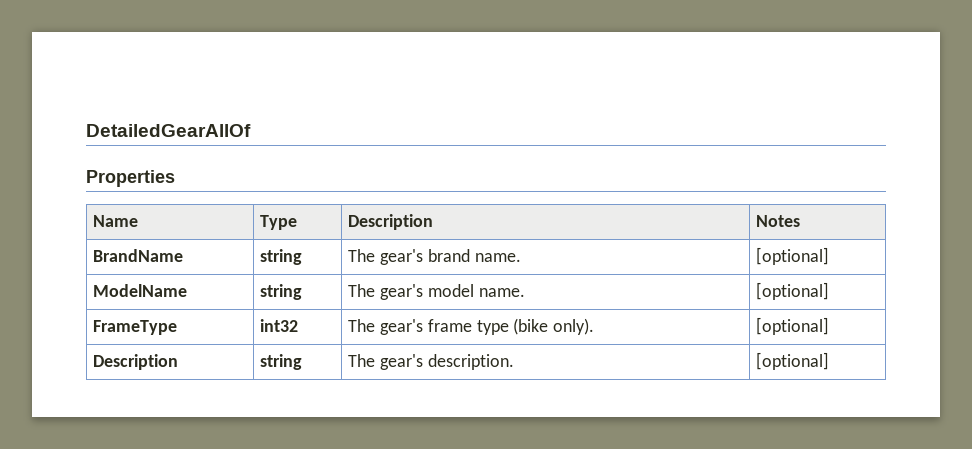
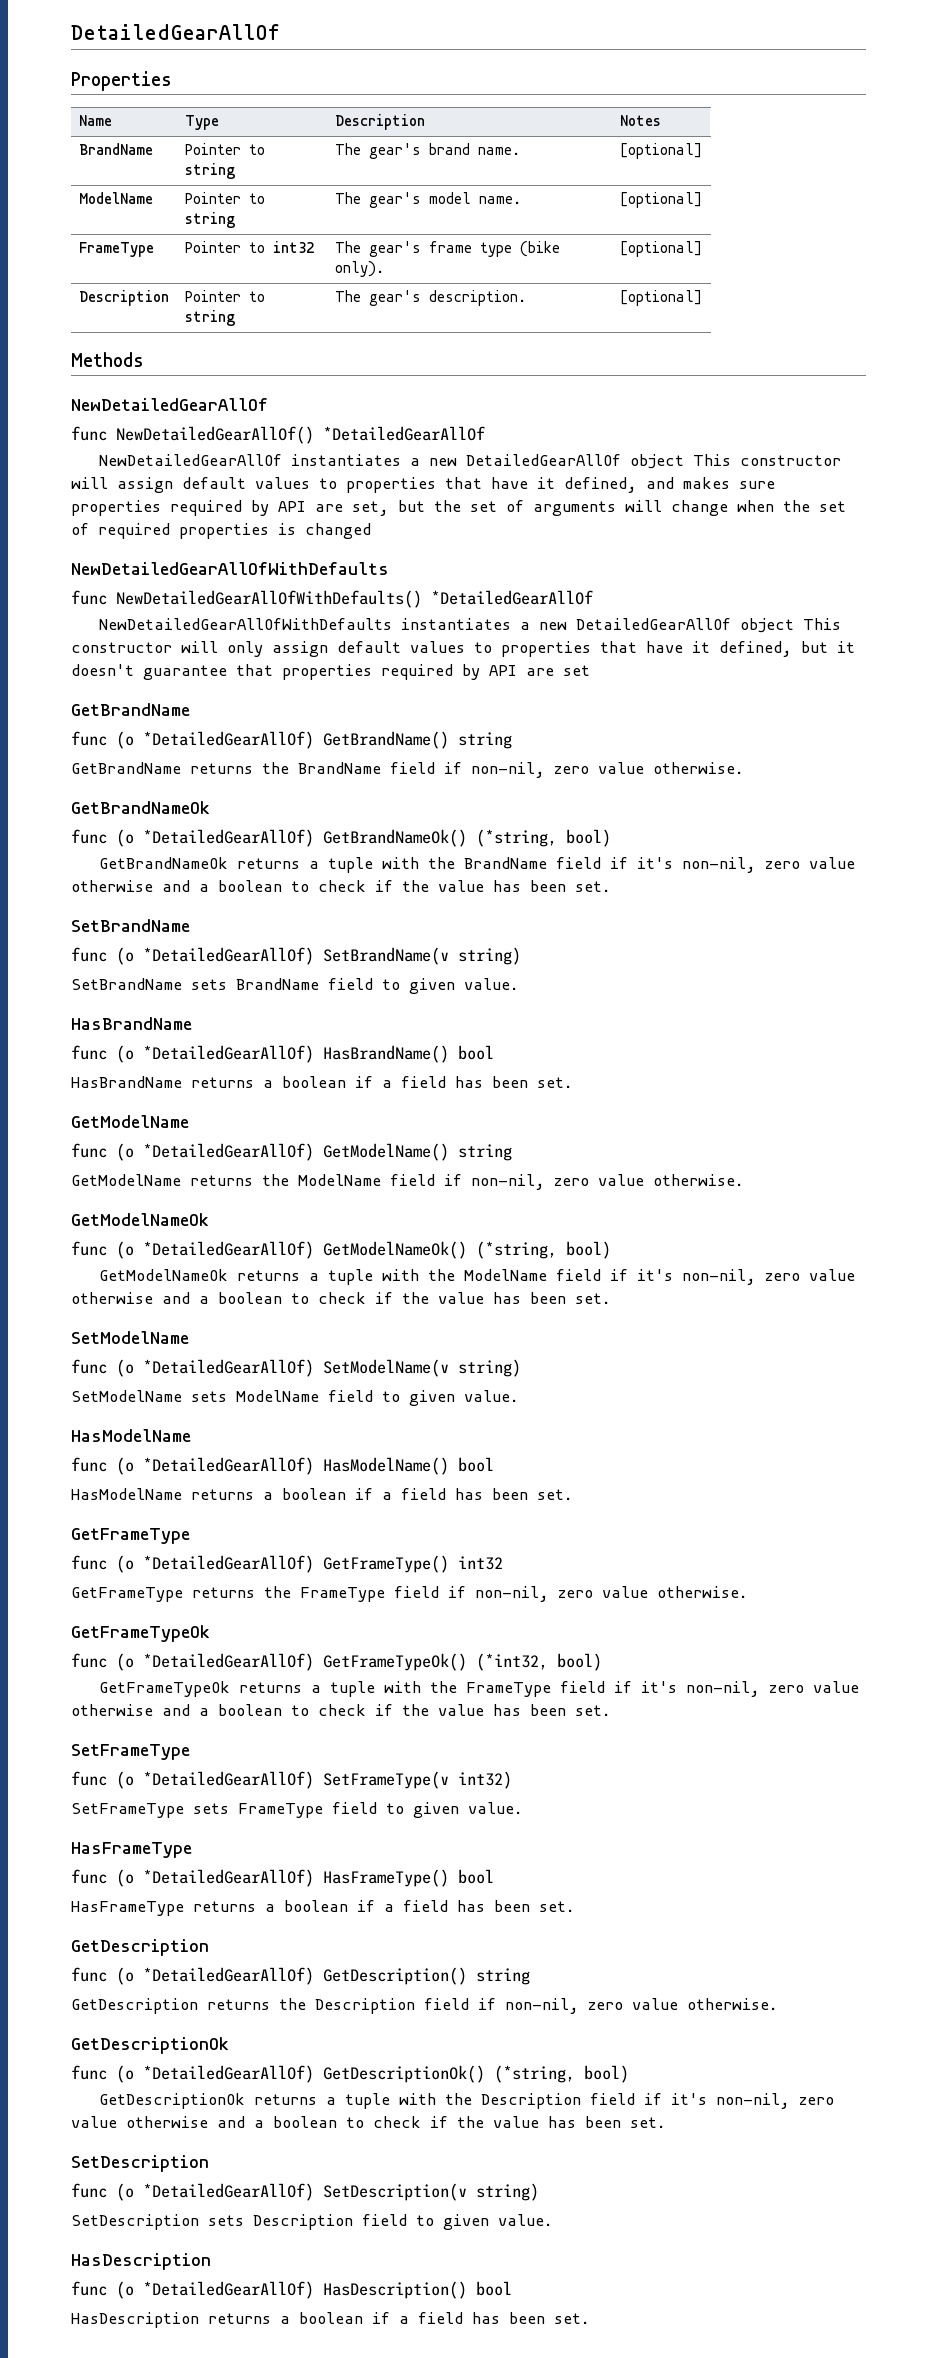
- BrandName | string | The gear's brand name. | [optional]
+ BrandName | Pointer to string | The gear's brand name. | [optional]
- ModelName | string | The gear's model name. | [optional]
+ ModelName | Pointer to string | The gear's model name. | [optional]
- FrameType | int32 | The gear's frame type (bike only). | [optional]
+ FrameType | Pointer to int32 | The gear's frame type (bike only). | [optional]
- Description | string | The gear's description. | [optional]
+ Description | Pointer to string | The gear's description. | [optional]
+ Methods
+ NewDetailedGearAllOf
+ func NewDetailedGearAllOf() *DetailedGearAllOf
+ NewDetailedGearAllOf instantiates a new DetailedGearAllOf object This constructor will assign default values to properties that have it defined, and makes sure properties required by API are set, but the set of arguments will change when the set of required properties is changed
+ NewDetailedGearAllOfWithDefaults
+ func NewDetailedGearAllOfWithDefaults() *DetailedGearAllOf
+ NewDetailedGearAllOfWithDefaults instantiates a new DetailedGearAllOf object This constructor will only assign default values to properties that have it defined, but it doesn't guarantee that properties required by API are set
+ GetBrandName
+ func (o *DetailedGearAllOf) GetBrandName() string
+ GetBrandName returns the BrandName field if non-nil, zero value otherwise.
+ GetBrandNameOk
+ func (o *DetailedGearAllOf) GetBrandNameOk() (*string, bool)
+ GetBrandNameOk returns a tuple with the BrandName field if it's non-nil, zero value otherwise and a boolean to check if the value has been set.
+ SetBrandName
+ func (o *DetailedGearAllOf) SetBrandName(v string)
+ SetBrandName sets BrandName field to given value.
+ HasBrandName
+ func (o *DetailedGearAllOf) HasBrandName() bool
+ HasBrandName returns a boolean if a field has been set.
+ GetModelName
+ func (o *DetailedGearAllOf) GetModelName() string
+ GetModelName returns the ModelName field if non-nil, zero value otherwise.
+ GetModelNameOk
+ func (o *DetailedGearAllOf) GetModelNameOk() (*string, bool)
+ GetModelNameOk returns a tuple with the ModelName field if it's non-nil, zero value otherwise and a boolean to check if the value has been set.
+ SetModelName
+ func (o *DetailedGearAllOf) SetModelName(v string)
+ SetModelName sets ModelName field to given value.
+ HasModelName
+ func (o *DetailedGearAllOf) HasModelName() bool
+ HasModelName returns a boolean if a field has been set.
+ GetFrameType
+ func (o *DetailedGearAllOf) GetFrameType() int32
+ GetFrameType returns the FrameType field if non-nil, zero value otherwise.
+ GetFrameTypeOk
+ func (o *DetailedGearAllOf) GetFrameTypeOk() (*int32, bool)
+ GetFrameTypeOk returns a tuple with the FrameType field if it's non-nil, zero value otherwise and a boolean to check if the value has been set.
+ SetFrameType
+ func (o *DetailedGearAllOf) SetFrameType(v int32)
+ SetFrameType sets FrameType field to given value.
+ HasFrameType
+ func (o *DetailedGearAllOf) HasFrameType() bool
+ HasFrameType returns a boolean if a field has been set.
+ GetDescription
+ func (o *DetailedGearAllOf) GetDescription() string
+ GetDescription returns the Description field if non-nil, zero value otherwise.
+ GetDescriptionOk
+ func (o *DetailedGearAllOf) GetDescriptionOk() (*string, bool)
+ GetDescriptionOk returns a tuple with the Description field if it's non-nil, zero value otherwise and a boolean to check if the value has been set.
+ SetDescription
+ func (o *DetailedGearAllOf) SetDescription(v string)
+ SetDescription sets Description field to given value.
+ HasDescription
+ func (o *DetailedGearAllOf) HasDescription() bool
+ HasDescription returns a boolean if a field has been set.

